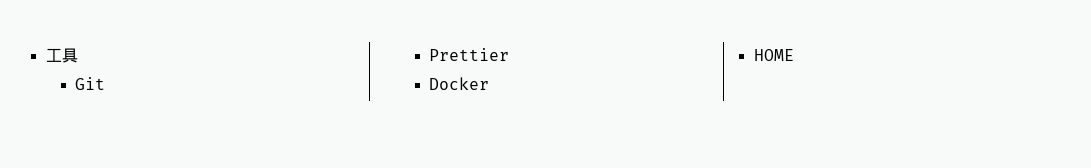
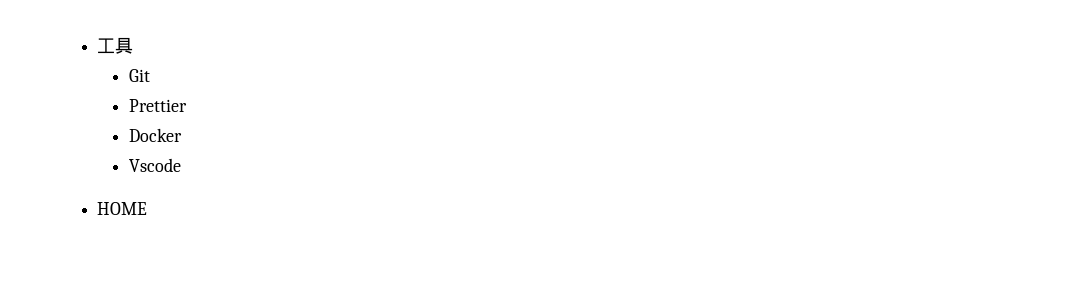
+ Vscode

